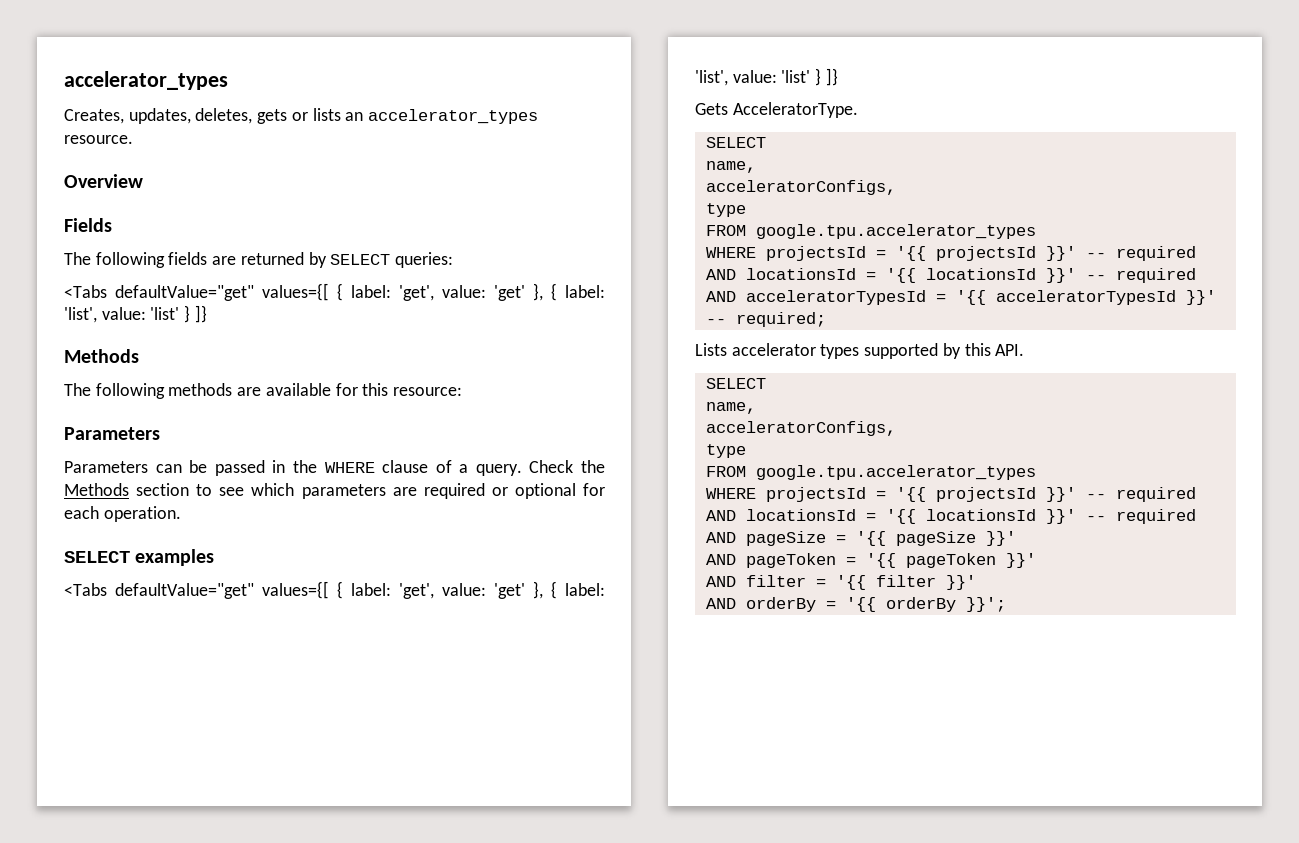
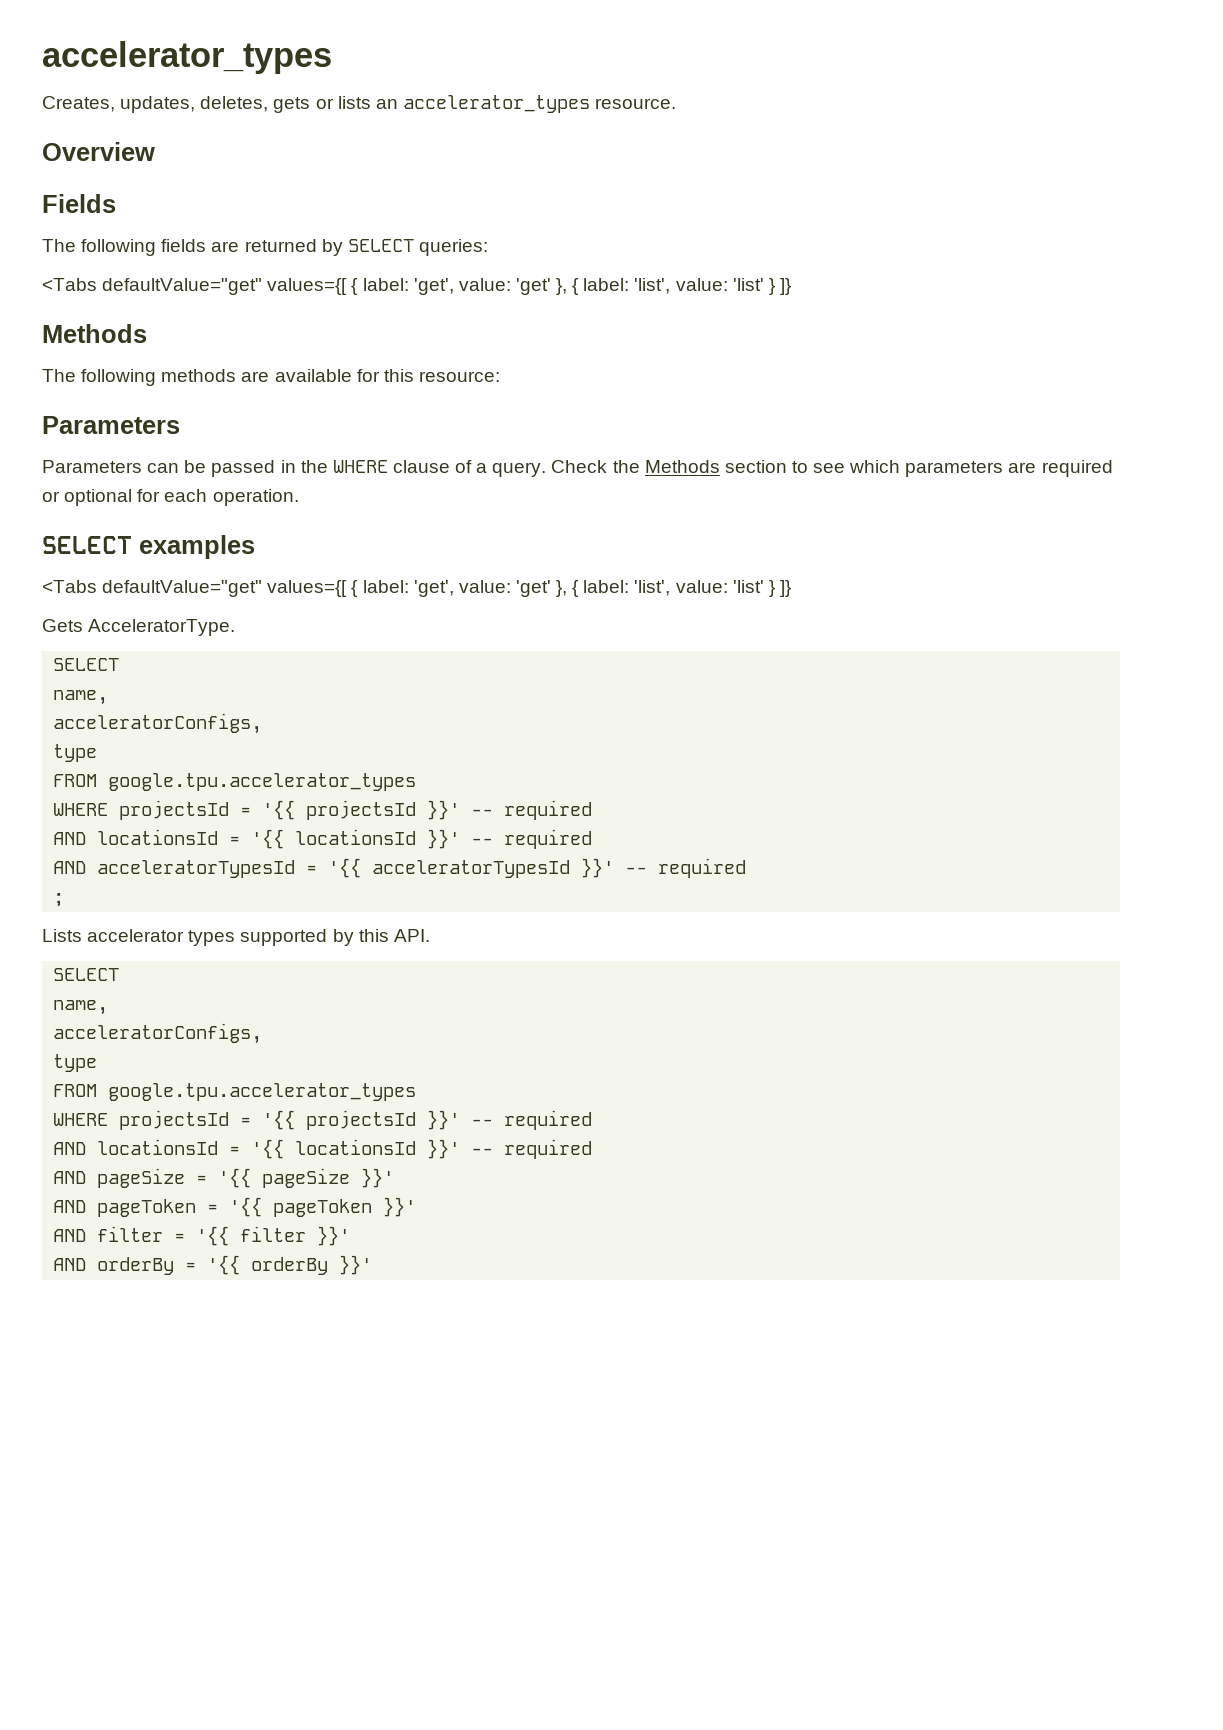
- AND acceleratorTypesId = '{{ acceleratorTypesId }}' -- required;
+ AND acceleratorTypesId = '{{ acceleratorTypesId }}' -- required
+ ;
- AND orderBy = '{{ orderBy }}';
+ AND orderBy = '{{ orderBy }}'

